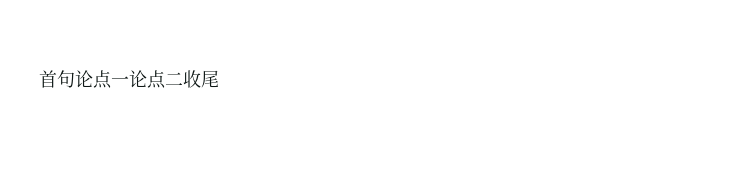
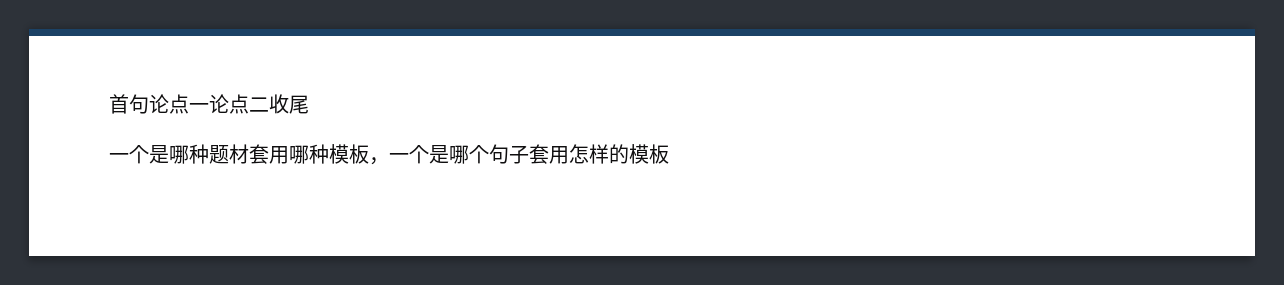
+ 一个是哪种题材套用哪种模板，一个是哪个句子套用怎样的模板

